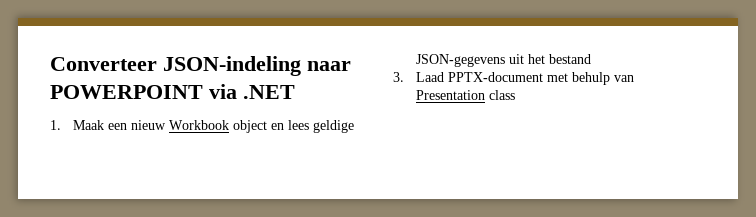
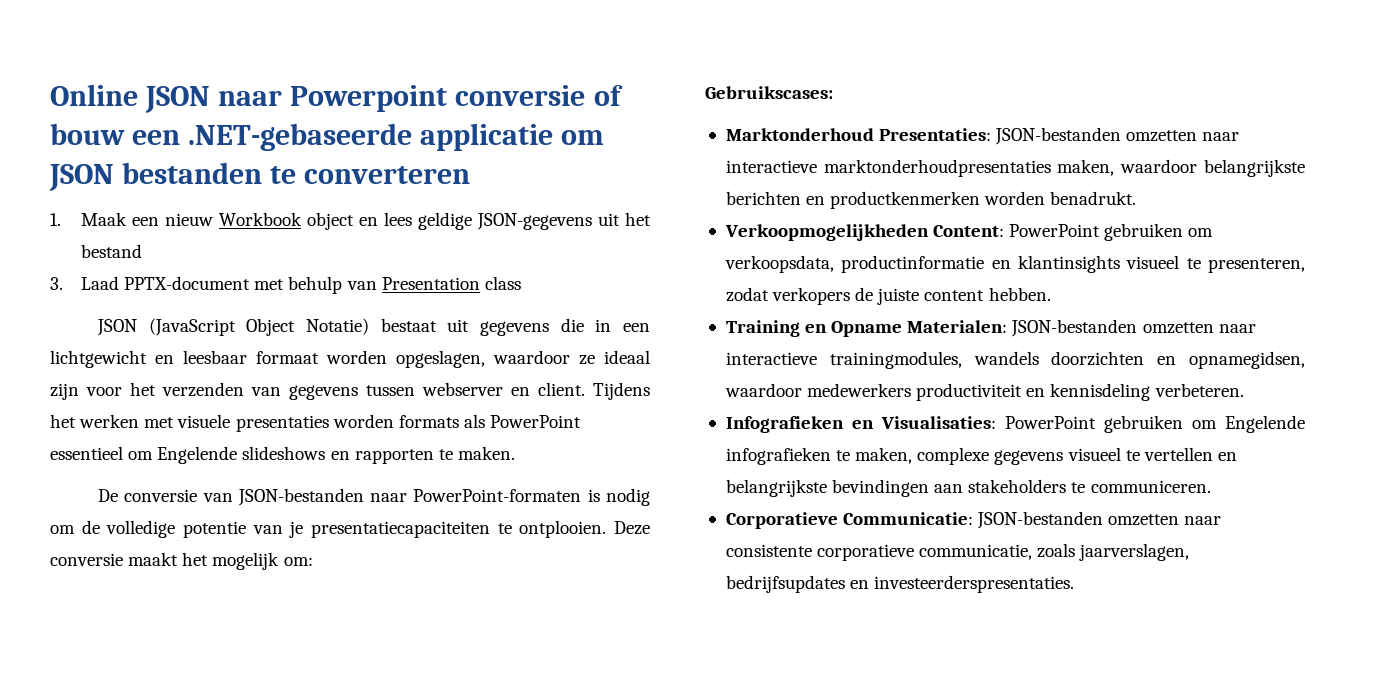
- Converteer JSON-indeling naar POWERPOINT via .NET
+ Online JSON naar Powerpoint conversie of bouw een .NET-gebaseerde applicatie om JSON bestanden te converteren
+ JSON (JavaScript Object Notatie) bestaat uit gegevens die in een lichtgewicht en leesbaar formaat worden opgeslagen, waardoor ze ideaal zijn voor het verzenden van gegevens tussen webserver en client. Tijdens het werken met visuele presentaties worden formats als PowerPoint essentieel om Engelende slideshows en rapporten te maken.
+ De conversie van JSON-bestanden naar PowerPoint-formaten is nodig om de volledige potentie van je presentatiecapaciteiten te ontplooien. Deze conversie maakt het mogelijk om:
+ Gebruikscases:
+ Marktonderhoud Presentaties: JSON-bestanden omzetten naar interactieve marktonderhoudpresentaties maken, waardoor belangrijkste berichten en productkenmerken worden benadrukt.
+ Verkoopmogelijkheden Content: PowerPoint gebruiken om verkoopsdata, productinformatie en klantinsights visueel te presenteren, zodat verkopers de juiste content hebben.
+ Training en Opname Materialen: JSON-bestanden omzetten naar interactieve trainingmodules, wandels doorzichten en opnamegidsen, waardoor medewerkers productiviteit en kennisdeling verbeteren.
+ Infografieken en Visualisaties: PowerPoint gebruiken om Engelende infografieken te maken, complexe gegevens visueel te vertellen en belangrijkste bevindingen aan stakeholders te communiceren.
+ Corporatieve Communicatie: JSON-bestanden omzetten naar consistente corporatieve communicatie, zoals jaarverslagen, bedrijfsupdates en investeerderspresentaties.

